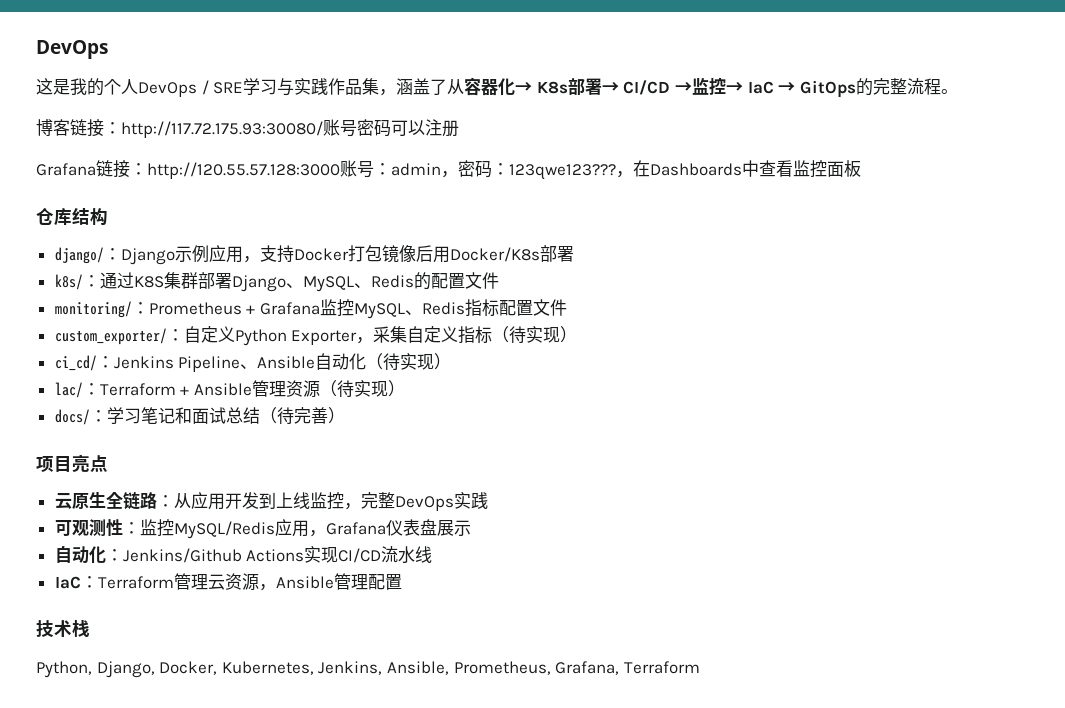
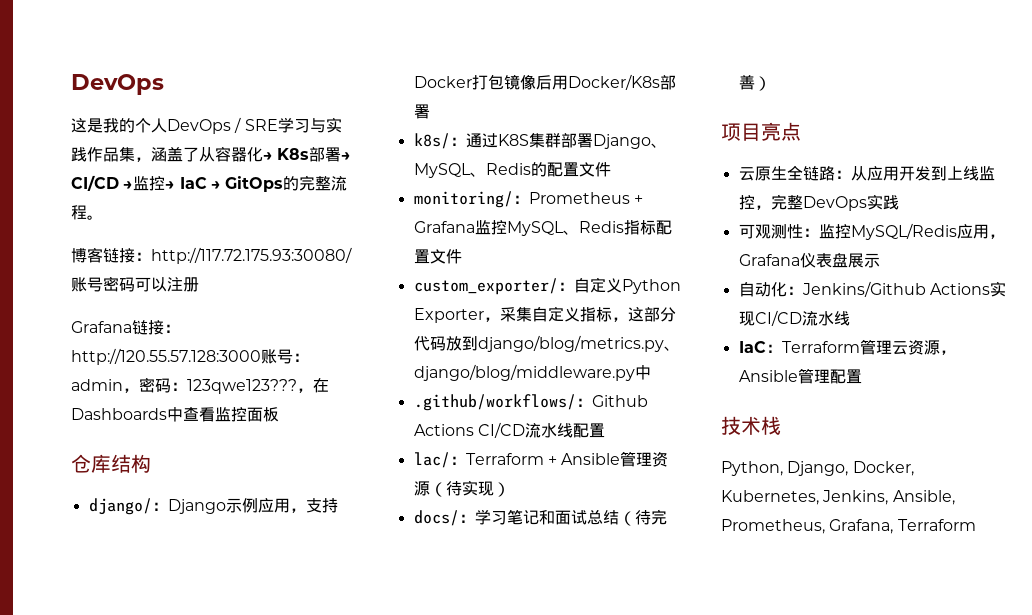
- custom_exporter/：自定义Python Exporter，采集自定义指标（待实现）
- ci_cd/：Jenkins Pipeline、Ansible自动化（待实现）
+ custom_exporter/：自定义Python Exporter，采集自定义指标，这部分代码放到django/blog/metrics.py、django/blog/middleware.py中
+ .github/workflows/：Github Actions CI/CD流水线配置

